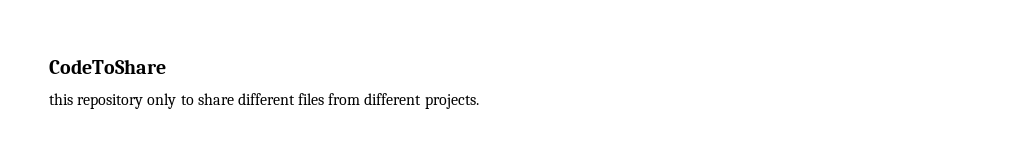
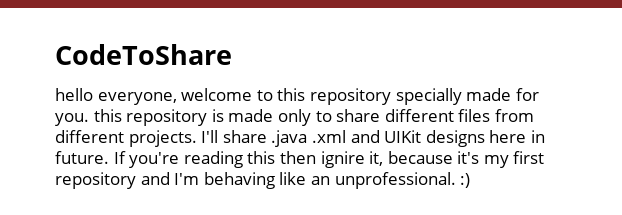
- this repository only to share different files from different projects.
+ hello everyone, welcome to this repository specially made for you. this repository is made only to share different files from different projects.
+ I'll share .java .xml and UIKit designs here in future. If you're reading this then ignire it, because it's my first repository and I'm behaving like an unprofessional. :)

